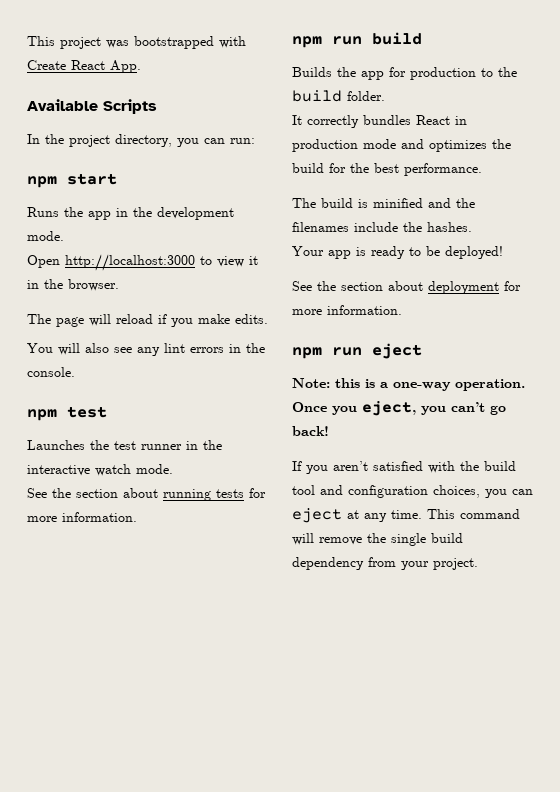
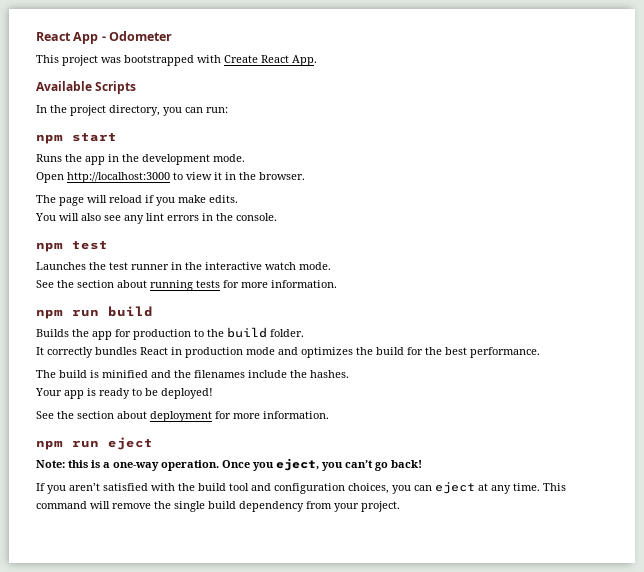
+ React App - Odometer

